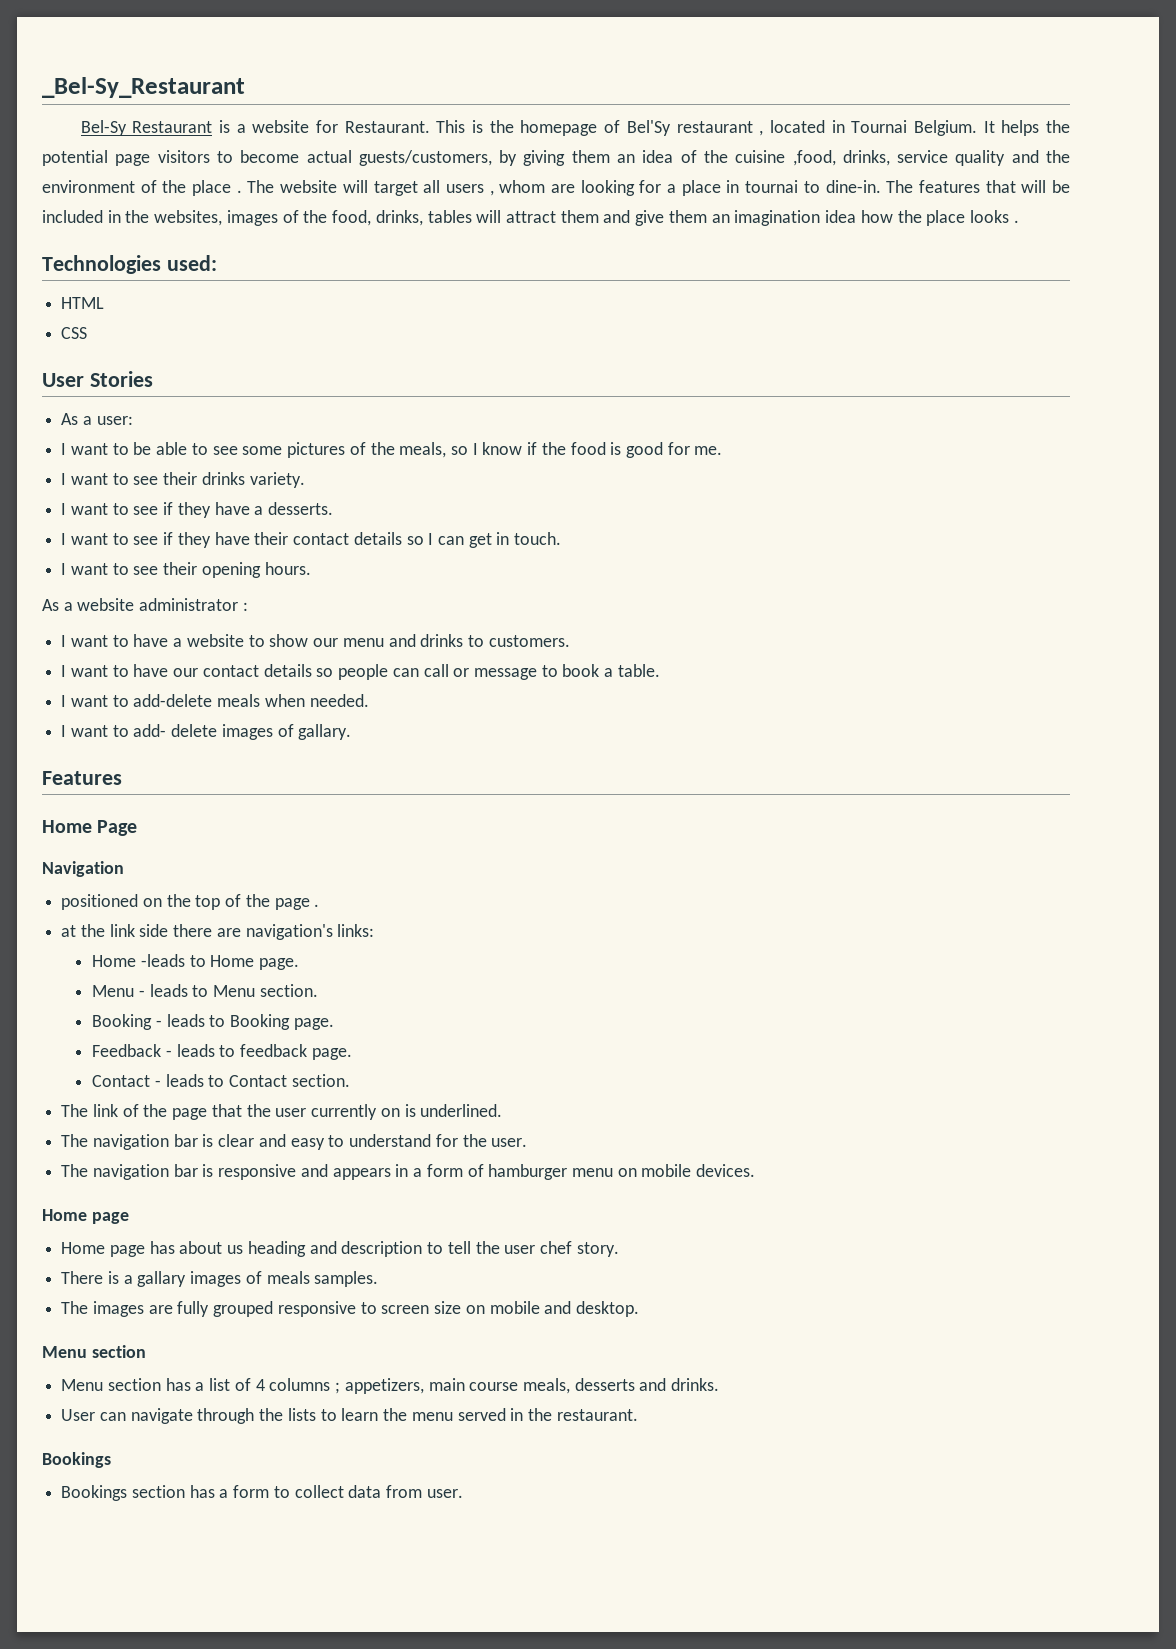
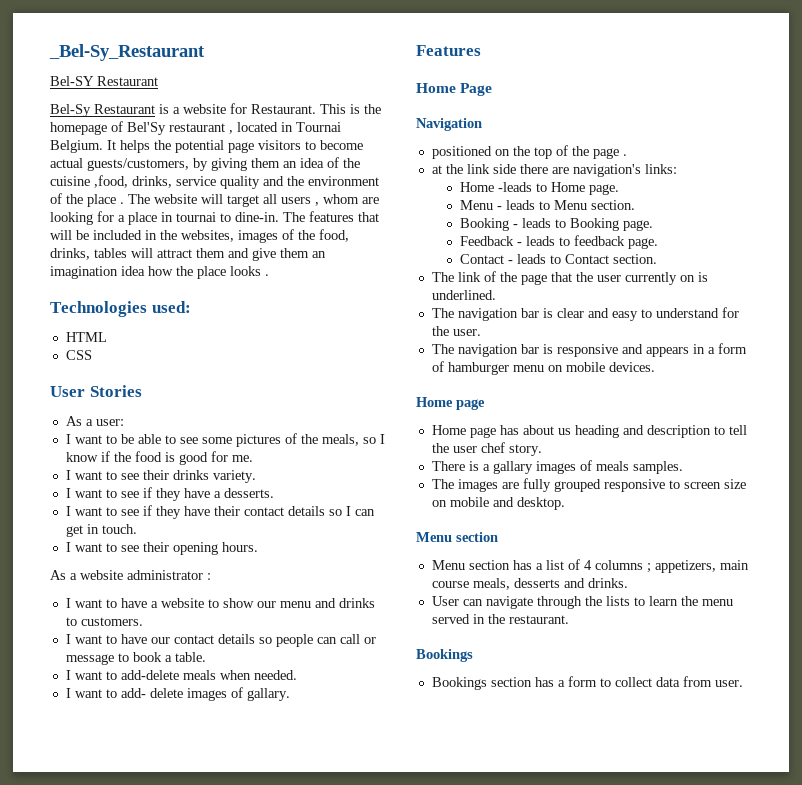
+ Bel-SY Restaurant

